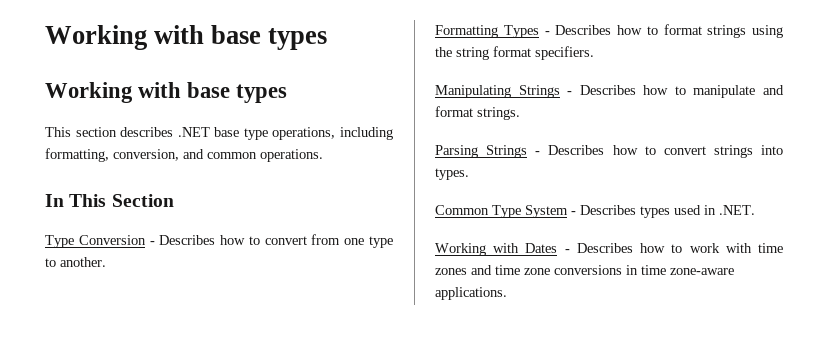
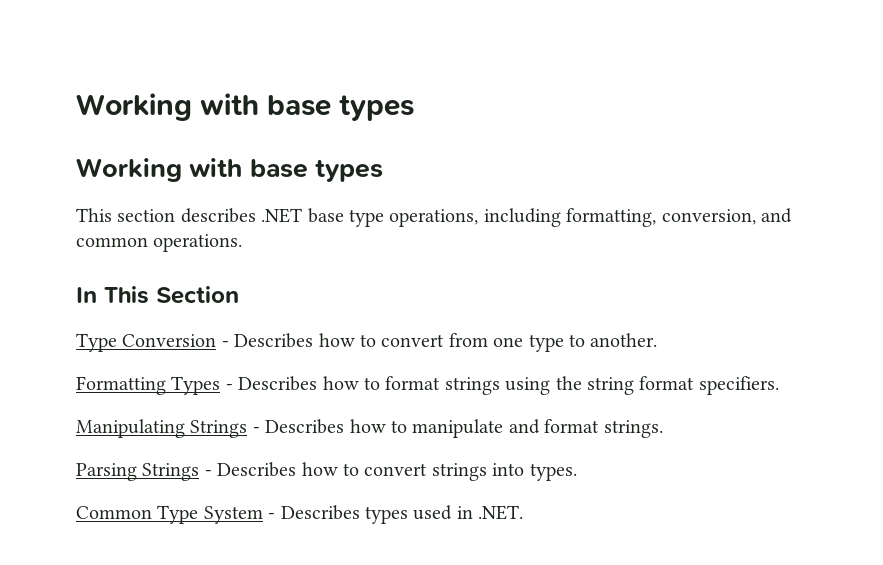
- Working with Dates - Describes how to work with time zones and time zone conversions in time zone-aware applications.

